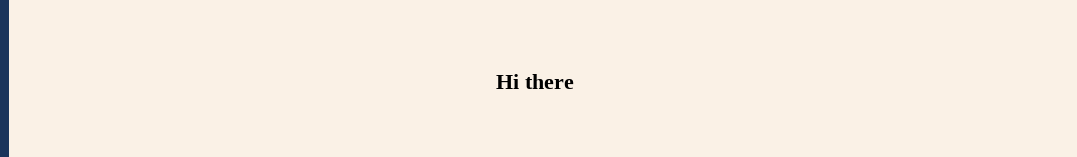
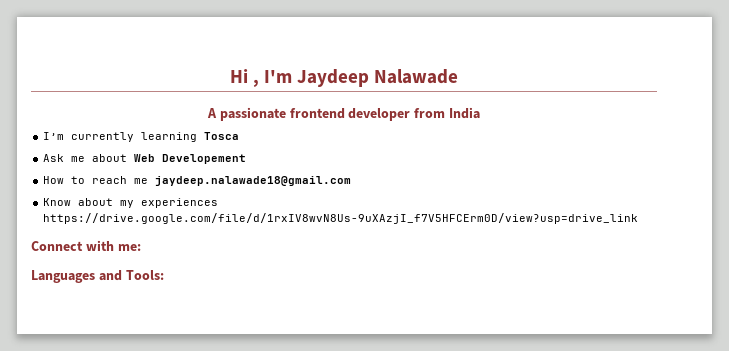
- Hi there
+ Hi , I'm Jaydeep Nalawade
+ A passionate frontend developer from India
+ I’m currently learning Tosca
+ Ask me about Web Developement
+ How to reach me jaydeep.nalawade18@gmail.com
+ Know about my experiences https://drive.google.com/file/d/1rxIV8wvN8Us-9uXAzjI_f7V5HFCErm0D/view?usp=drive_link
+ Connect with me:
+ Languages and Tools:

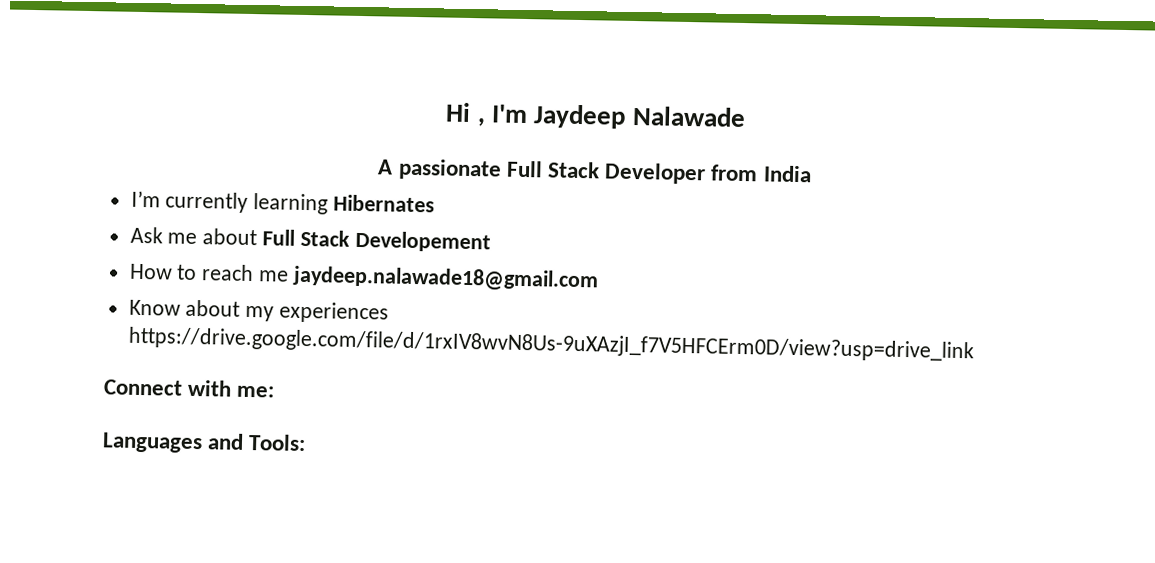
- A passionate frontend developer from India
+ A passionate Full Stack Developer from India
- I’m currently learning Tosca
+ I’m currently learning Hibernates
- Ask me about Web Developement
+ Ask me about Full Stack Developement

